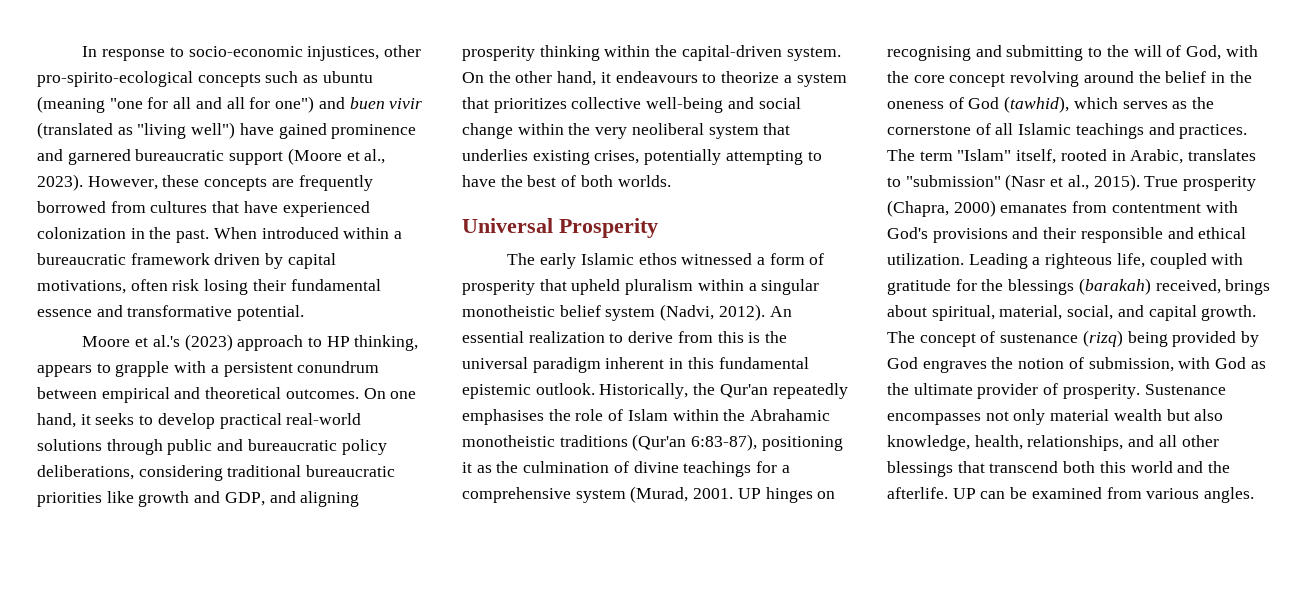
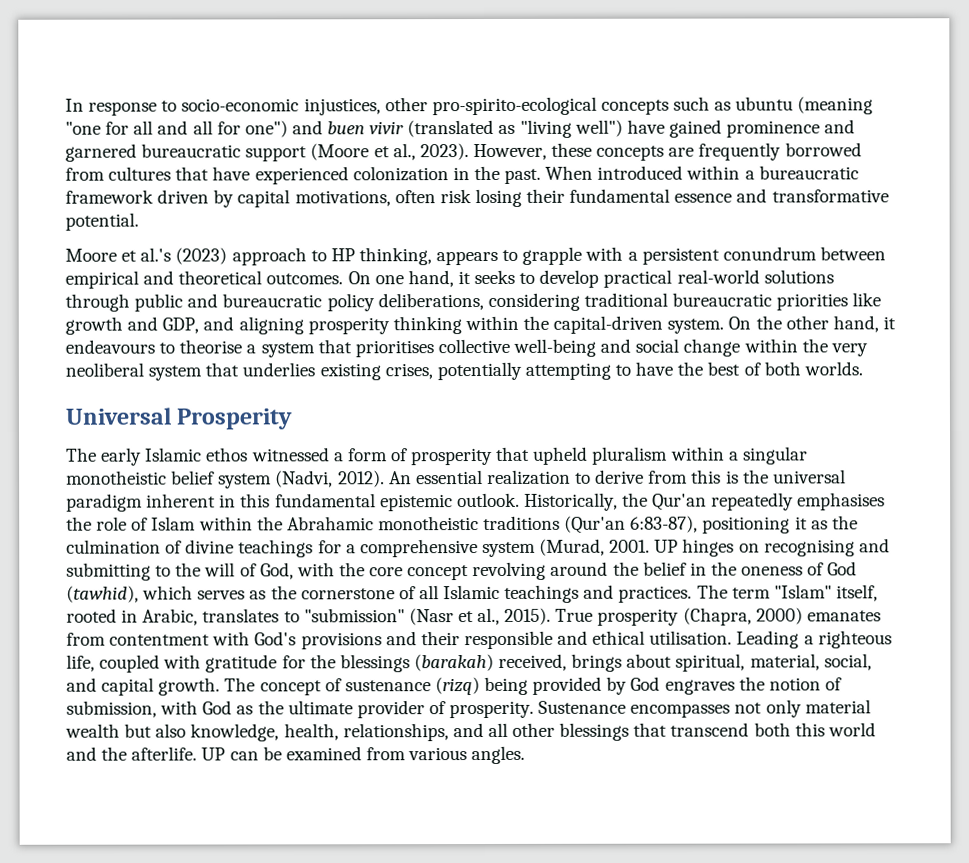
- On the other hand, it endeavours to theorize a system that prioritizes collective well-being and social change within the very neoliberal system that underlies existing crises, potentially attempting to have the best of both worlds.
+ On the other hand, it endeavours to theorise a system that prioritises collective well-being and social change within the very neoliberal system that underlies existing crises, potentially attempting to have the best of both worlds.
- True prosperity (Chapra, 2000) emanates from contentment with God's provisions and their responsible and ethical utilization.
+ True prosperity (Chapra, 2000) emanates from contentment with God's provisions and their responsible and ethical utilisation.

